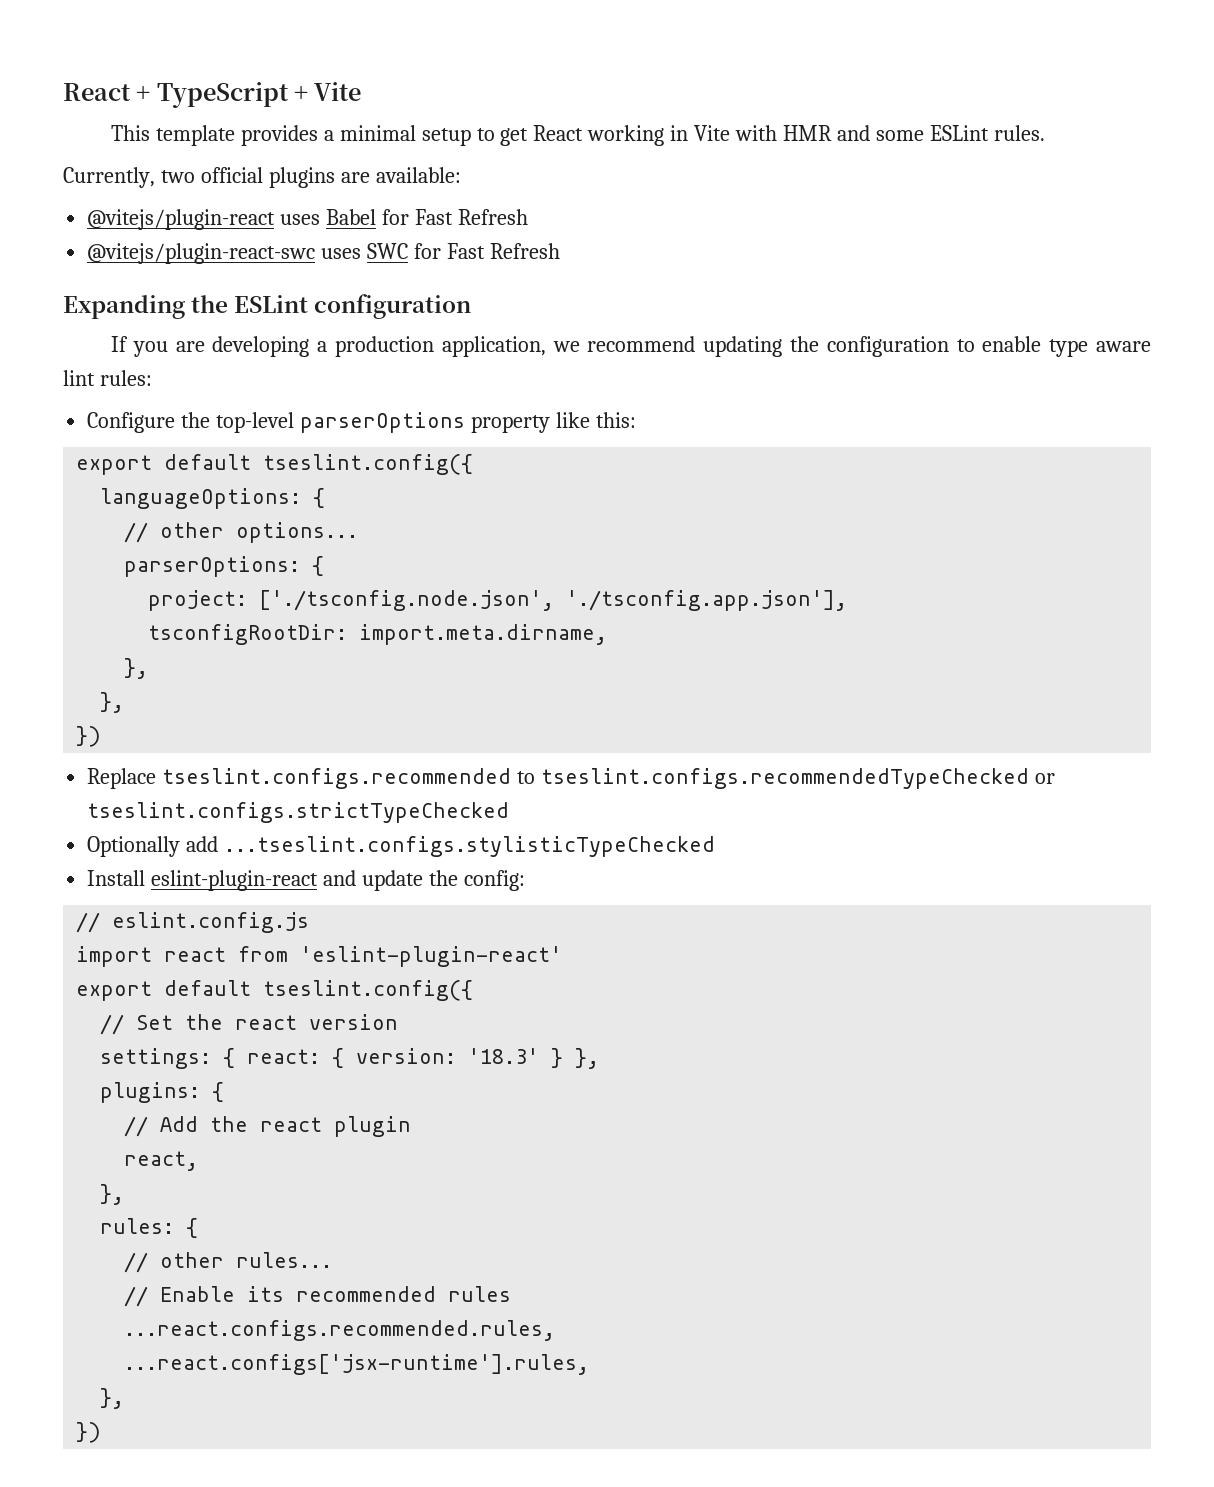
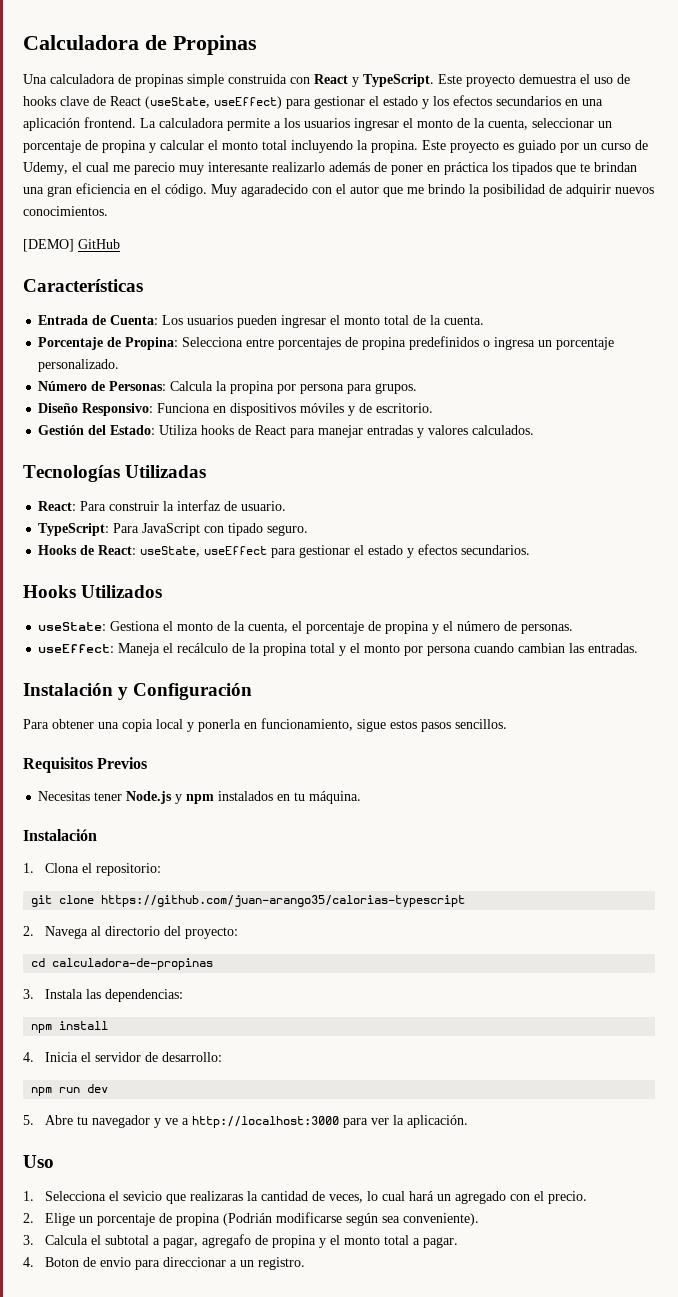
- React + TypeScript + Vite
- This template provides a minimal setup to get React working in Vite with HMR and some ESLint rules.
- Currently, two official plugins are available:
- @vitejs/plugin-react uses Babel for Fast Refresh
- @vitejs/plugin-react-swc uses SWC for Fast Refresh
- Expanding the ESLint configuration
- If you are developing a production application, we recommend updating the configuration to enable type aware lint rules:
- Configure the top-level parserOptions property like this:
- export default tseslint.config({
- languageOptions: {
- // other options...
- parserOptions: {
- project: ['./tsconfig.node.json', './tsconfig.app.json'],
- tsconfigRootDir: import.meta.dirname,
- },
- },
- })
- Replace tseslint.configs.recommended to tseslint.configs.recommendedTypeChecked or tseslint.configs.strictTypeChecked
- Optionally add ...tseslint.configs.stylisticTypeChecked
- Install eslint-plugin-react and update the config:
- // eslint.config.js
- import react from 'eslint-plugin-react'
- export default tseslint.config({
- // Set the react version
- settings: { react: { version: '18.3' } },
- plugins: {
- // Add the react plugin
- react,
- },
- rules: {
- // other rules...
- // Enable its recommended rules
- ...react.configs.recommended.rules,
- ...react.configs['jsx-runtime'].rules,
- },
- })
+ Calculadora de Propinas
+ Una calculadora de propinas simple construida con React y TypeScript. Este proyecto demuestra el uso de hooks clave de React (useState, useEffect) para gestionar el estado y los efectos secundarios en una aplicación frontend. La calculadora permite a los usuarios ingresar el monto de la cuenta, seleccionar un porcentaje de propina y calcular el monto total incluyendo la propina. Este proyecto es guiado por un curso de Udemy, el cual me parecio muy interesante realizarlo además de poner en práctica los tipados que te brindan una gran eficiencia en el código. Muy agaradecido con el autor que me brindo la posibilidad de adquirir nuevos conocimientos.
+ [DEMO] GitHub
+ Características
+ Entrada de Cuenta: Los usuarios pueden ingresar el monto total de la cuenta.
+ Porcentaje de Propina: Selecciona entre porcentajes de propina predefinidos o ingresa un porcentaje personalizado.
+ Número de Personas: Calcula la propina por persona para grupos.
+ Diseño Responsivo: Funciona en dispositivos móviles y de escritorio.
+ Gestión del Estado: Utiliza hooks de React para manejar entradas y valores calculados.
+ Tecnologías Utilizadas
+ React: Para construir la interfaz de usuario.
+ TypeScript: Para JavaScript con tipado seguro.
+ Hooks de React: useState, useEffect para gestionar el estado y efectos secundarios.
+ Hooks Utilizados
+ useState: Gestiona el monto de la cuenta, el porcentaje de propina y el número de personas.
+ useEffect: Maneja el recálculo de la propina total y el monto por persona cuando cambian las entradas.
+ Instalación y Configuración
+ Para obtener una copia local y ponerla en funcionamiento, sigue estos pasos sencillos.
+ Requisitos Previos
+ Necesitas tener Node.js y npm instalados en tu máquina.
+ Instalación
+ 1. Clona el repositorio:
+ git clone https://github.com/juan-arango35/calorias-typescript
+ 2. Navega al directorio del proyecto:
+ cd calculadora-de-propinas
+ 3. Instala las dependencias:
+ npm install
+ 4. Inicia el servidor de desarrollo:
+ npm run dev
+ 5. Abre tu navegador y ve a http://localhost:3000 para ver la aplicación.
+ Uso
+ 1. Selecciona el sevicio que realizaras la cantidad de veces, lo cual hará un agregado con el precio.
+ 2. Elige un porcentaje de propina (Podrián modificarse según sea conveniente).
+ 3. Calcula el subtotal a pagar, agregafo de propina y el monto total a pagar.
+ 4. Boton de envio para direccionar a un registro.

